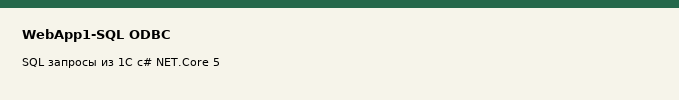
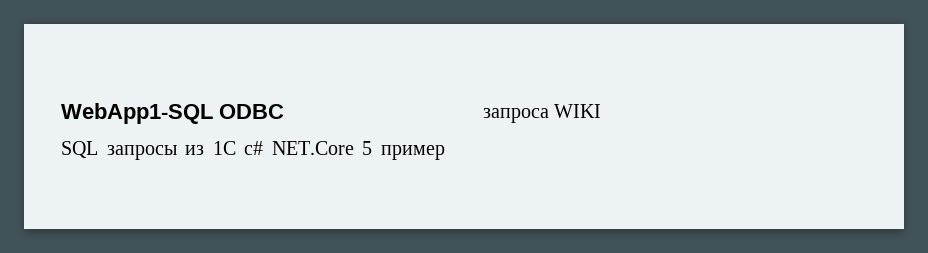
- SQL запросы из 1С c# NET.Core 5
+ SQL запросы из 1С c# NET.Core 5 пример запроса WIKI

